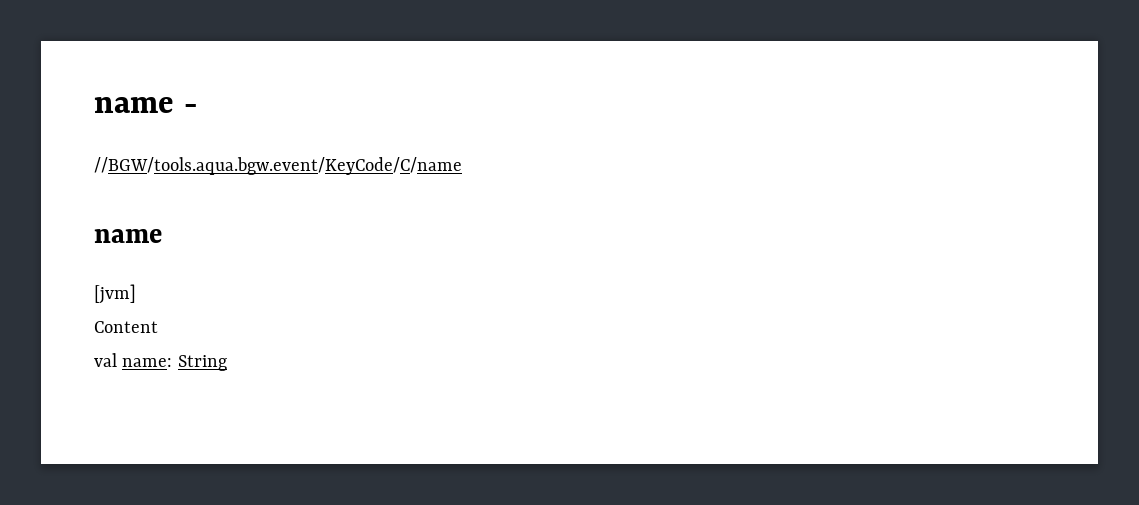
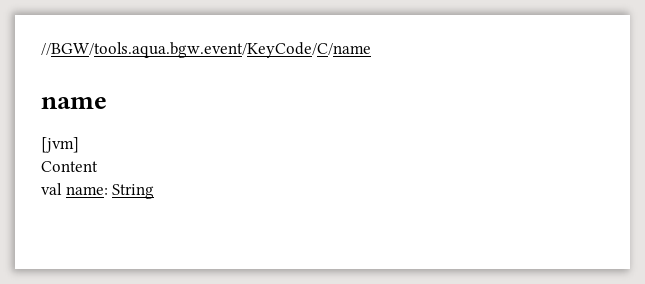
- name -

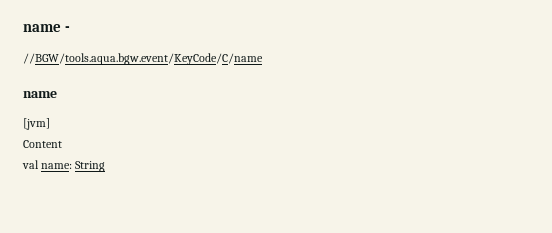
+ name -

